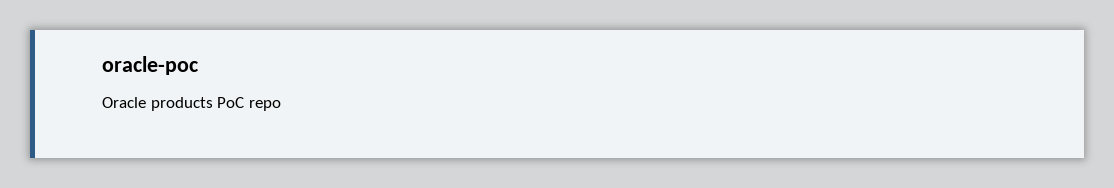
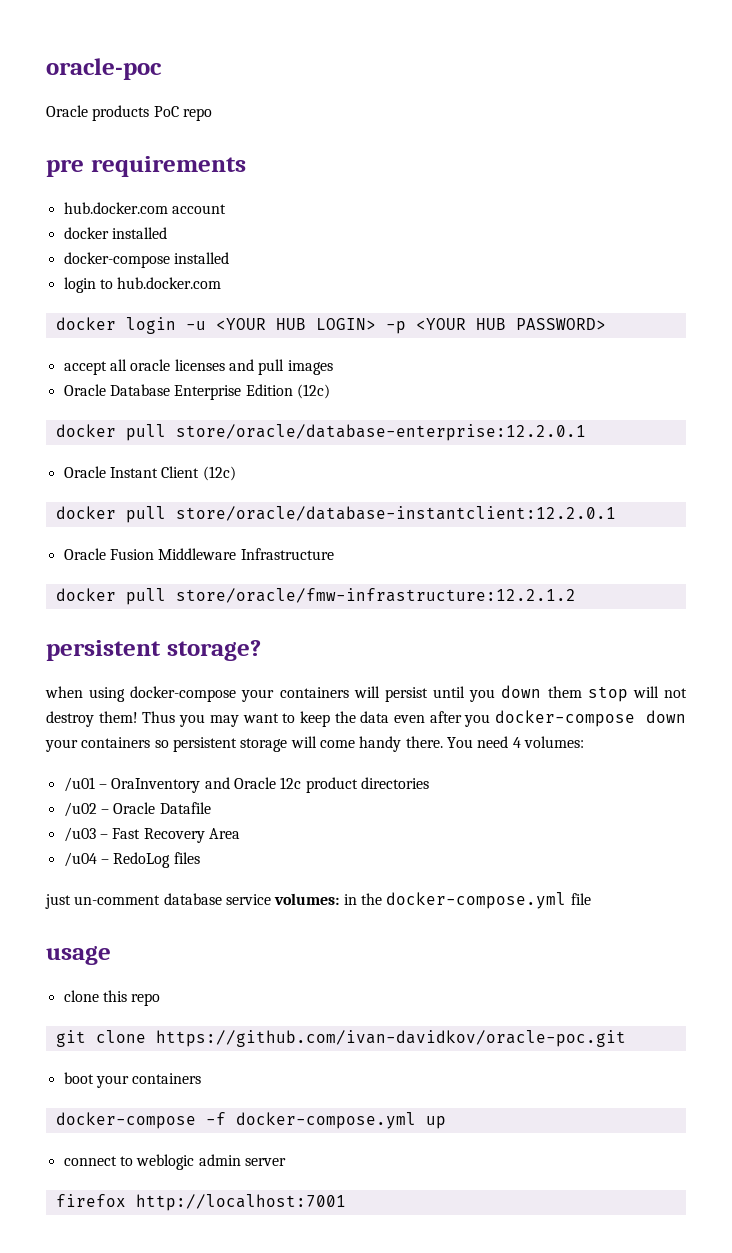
+ pre requirements
+ hub.docker.com account
+ docker installed
+ docker-compose installed
+ login to hub.docker.com
+ docker login -u <YOUR HUB LOGIN> -p <YOUR HUB PASSWORD>
+ accept all oracle licenses and pull images
+ Oracle Database Enterprise Edition (12c)
+ docker pull store/oracle/database-enterprise:12.2.0.1
+ Oracle Instant Client (12c)
+ docker pull store/oracle/database-instantclient:12.2.0.1
+ Oracle Fusion Middleware Infrastructure
+ docker pull store/oracle/fmw-infrastructure:12.2.1.2
+ persistent storage?
+ when using docker-compose your containers will persist until you down them stop will not destroy them! Thus you may want to keep the data even after you docker-compose down your containers so persistent storage will come handy there. You need 4 volumes:
+ /u01 – OraInventory and Oracle 12c product directories
+ /u02 – Oracle Datafile
+ /u03 – Fast Recovery Area
+ /u04 – RedoLog files
+ just un-comment database service volumes: in the docker-compose.yml file
+ usage
+ clone this repo
+ git clone https://github.com/ivan-davidkov/oracle-poc.git
+ boot your containers
+ docker-compose -f docker-compose.yml up
+ connect to weblogic admin server
+ firefox http://localhost:7001

